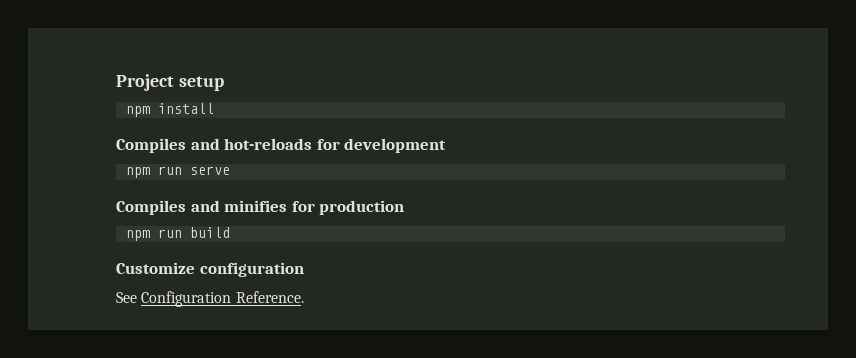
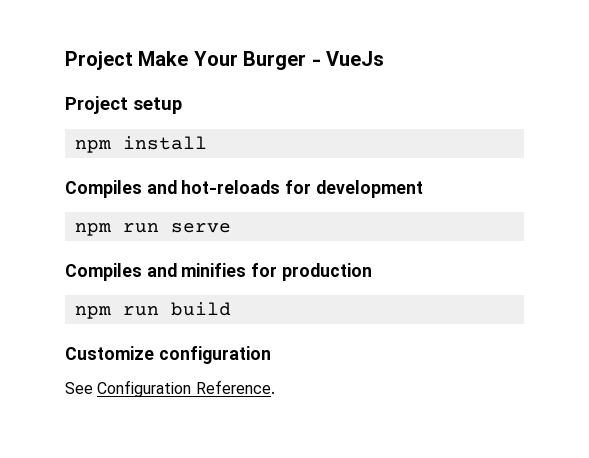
+ Project Make Your Burger - VueJs

